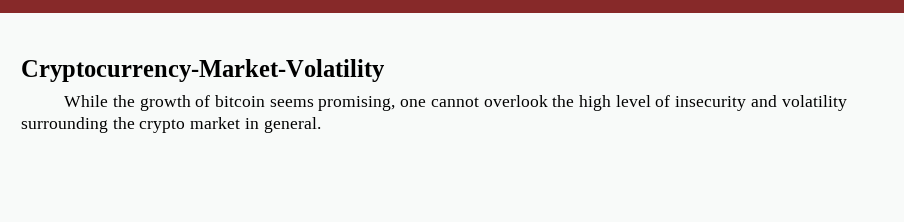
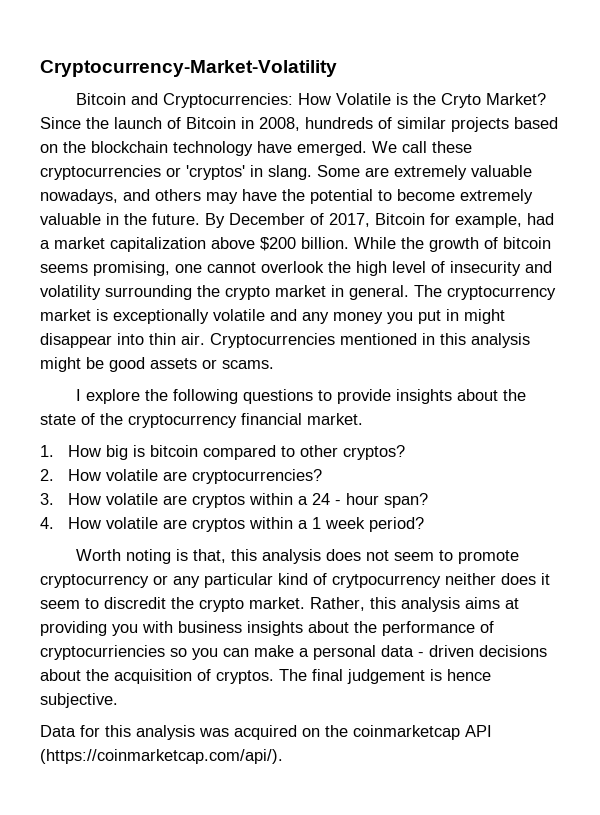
+ Bitcoin and Cryptocurrencies: How Volatile is the Cryto Market? Since the launch of Bitcoin in 2008, hundreds of similar projects based on the blockchain technology have emerged. We call these cryptocurrencies or 'cryptos' in slang. Some are extremely valuable nowadays, and others may have the potential to become extremely valuable in the future. By December of 2017, Bitcoin for example, had a market capitalization above $200 billion.
+ The cryptocurrency market is exceptionally volatile and any money you put in might disappear into thin air. Cryptocurrencies mentioned in this analysis might be good assets or scams.
+ I explore the following questions to provide insights about the state of the cryptocurrency financial market.
+ 1. How big is bitcoin compared to other cryptos?
+ 2. How volatile are cryptocurrencies?
+ 3. How volatile are cryptos within a 24 - hour span?
+ 4. How volatile are cryptos within a 1 week period?
+ Worth noting is that, this analysis does not seem to promote cryptocurrency or any particular kind of crytpocurrency neither does it seem to discredit the crypto market. Rather, this analysis aims at providing you with business insights about the performance of cryptocurriencies so you can make a personal data - driven decisions about the acquisition of cryptos. The final judgement is hence subjective.
+ Data for this analysis was acquired on the coinmarketcap API (https://coinmarketcap.com/api/).

